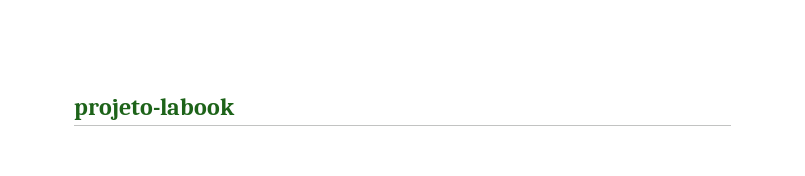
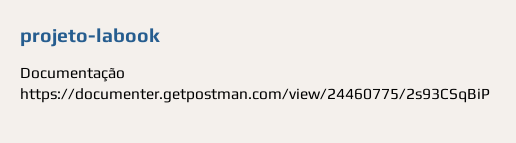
+ Documentação https://documenter.getpostman.com/view/24460775/2s93CSqBiP

